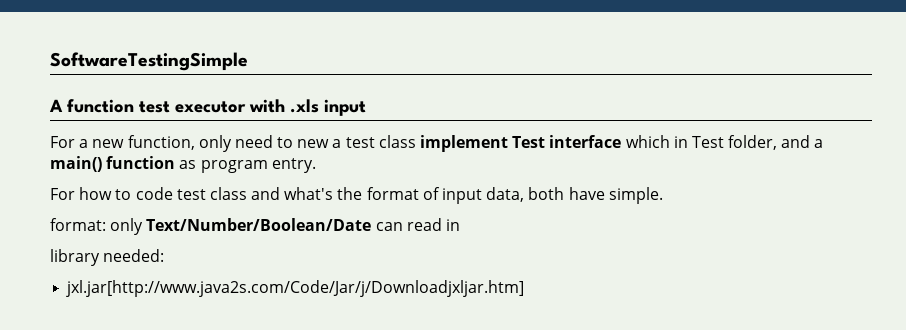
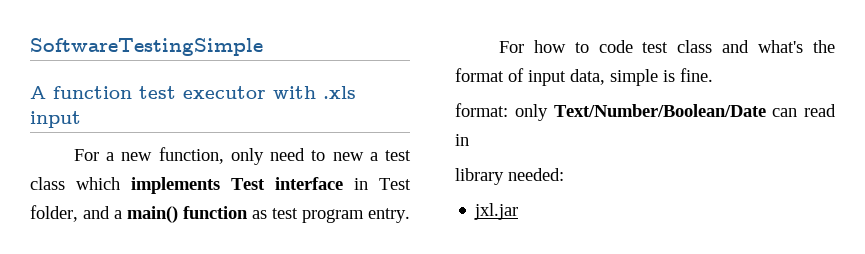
- For a new function, only need to new a test class implement Test interface which in Test folder, and a main() function as program entry.
+ For a new function, only need to new a test class which implements Test interface in Test folder, and a main() function as test program entry.
- For how to code test class and what's the format of input data, both have simple.
+ For how to code test class and what's the format of input data, simple is fine.
- jxl.jar[http://www.java2s.com/Code/Jar/j/Downloadjxljar.htm]
+ jxl.jar

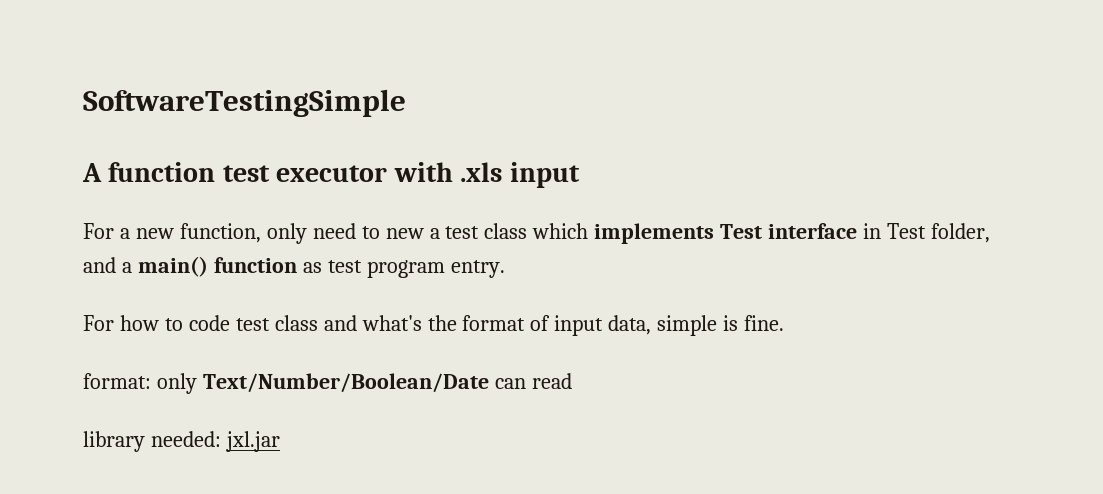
- format: only Text/Number/Boolean/Date can read in
+ format: only Text/Number/Boolean/Date can read
- library needed:
- jxl.jar
+ library needed: jxl.jar

